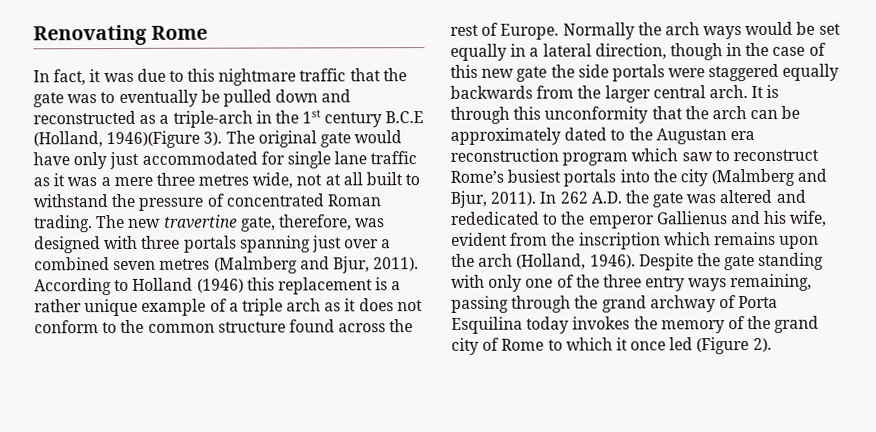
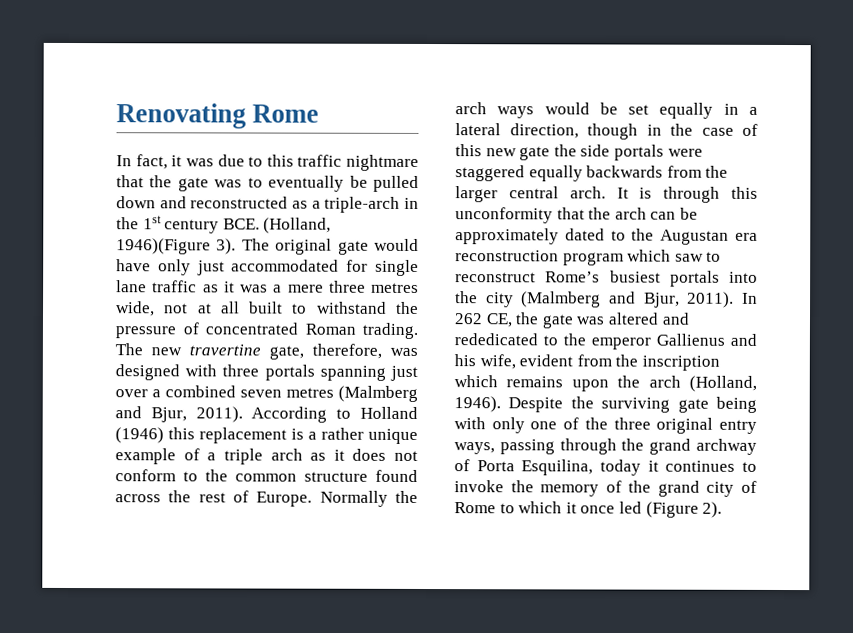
- In fact, it was due to this nightmare traffic that the gate was to eventually be pulled down and reconstructed as a triple-arch in the 1st century B.C.E (Holland, 1946)(Figure 3).
+ In fact, it was due to this traffic nightmare that the gate was to eventually be pulled down and reconstructed as a triple-arch in the 1st century BCE. (Holland, 1946)(Figure 3).
- In 262 A.D. the gate was altered and rededicated to the emperor Gallienus and his wife, evident from the inscription which remains upon the arch (Holland, 1946).
+ In 262 CE, the gate was altered and rededicated to the emperor Gallienus and his wife, evident from the inscription which remains upon the arch (Holland, 1946).
- Despite the gate standing with only one of the three entry ways remaining, passing through the grand archway of Porta Esquilina today invokes the memory of the grand city of Rome to which it once led (Figure 2).
+ Despite the surviving gate being with only one of the three original entry ways, passing through the grand archway of Porta Esquilina, today it continues to invoke the memory of the grand city of Rome to which it once led (Figure 2).

